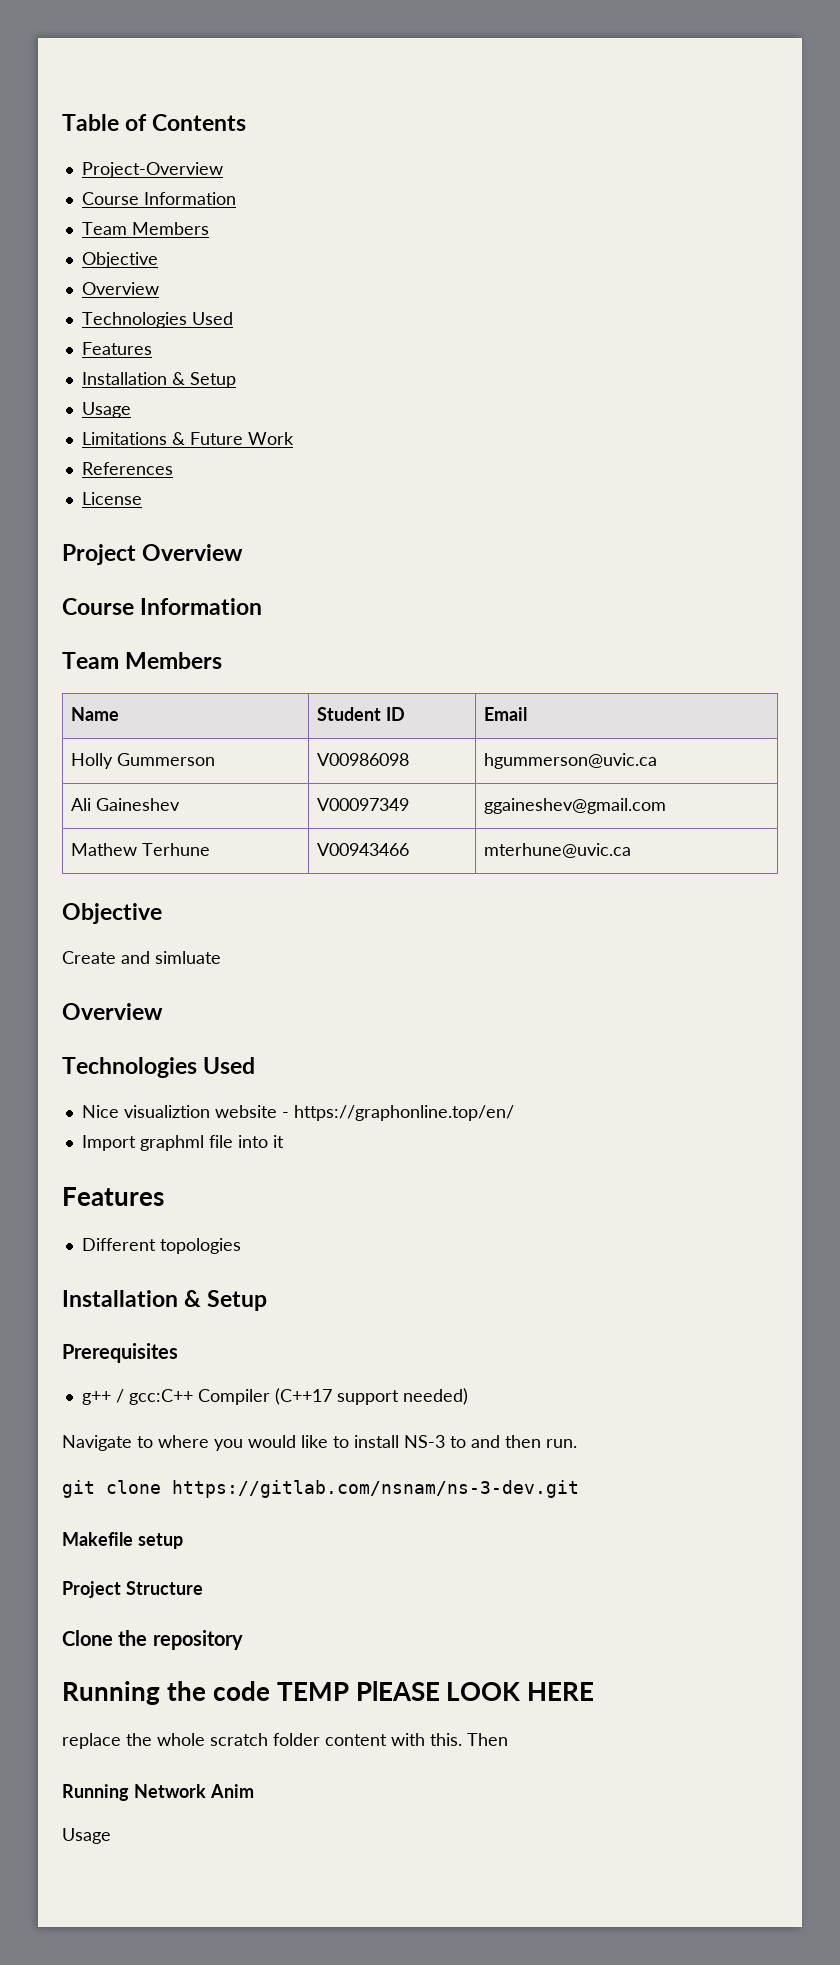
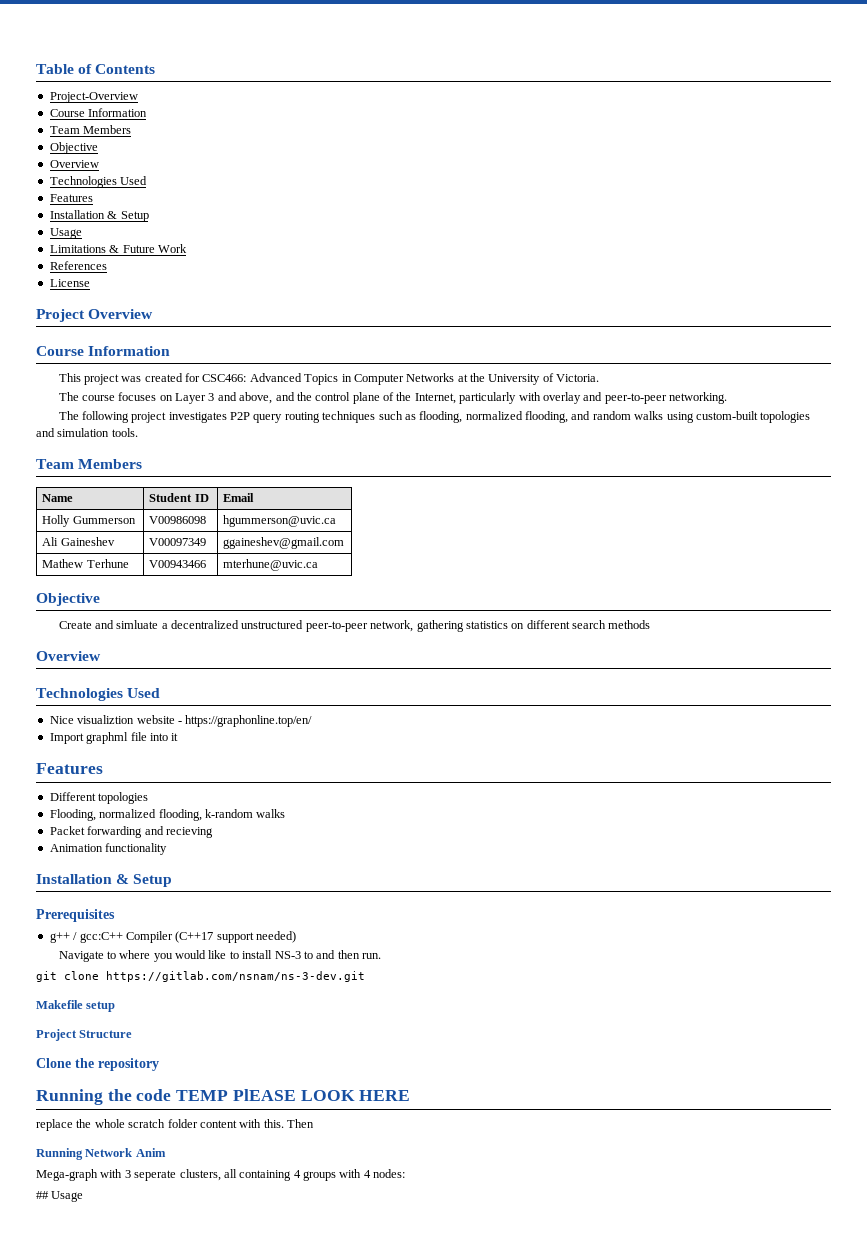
+ This project was created for CSC466: Advanced Topics in Computer Networks at the University of Victoria.
+ The course focuses on Layer 3 and above, and the control plane of the Internet, particularly with overlay and peer-to-peer networking.
+ The following project investigates P2P query routing techniques such as flooding, normalized flooding, and random walks using custom-built topologies and simulation tools.
- Create and simluate
+ Create and simluate a decentralized unstructured peer-to-peer network, gathering statistics on different search methods
+ Flooding, normalized flooding, k-random walks
+ Packet forwarding and recieving
+ Animation functionality
  Running Network Anim
- Usage
+ Mega-graph with 3 seperate clusters, all containing 4 groups with 4 nodes:
+ ## Usage

